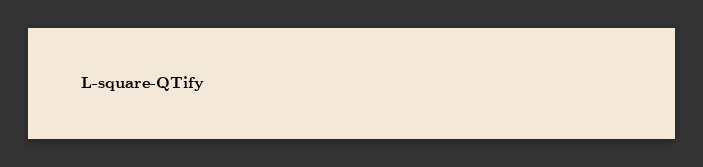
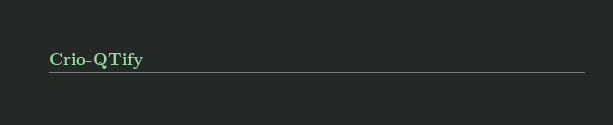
- L-square-QTify
+ Crio-QTify

